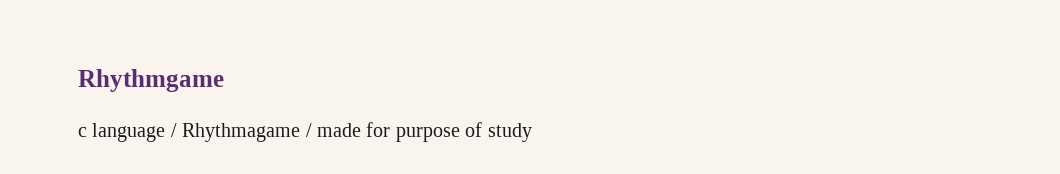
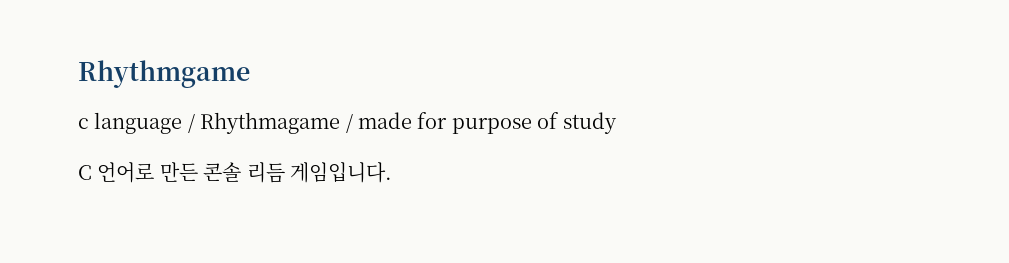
+ C 언어로 만든 콘솔 리듬 게임입니다.

